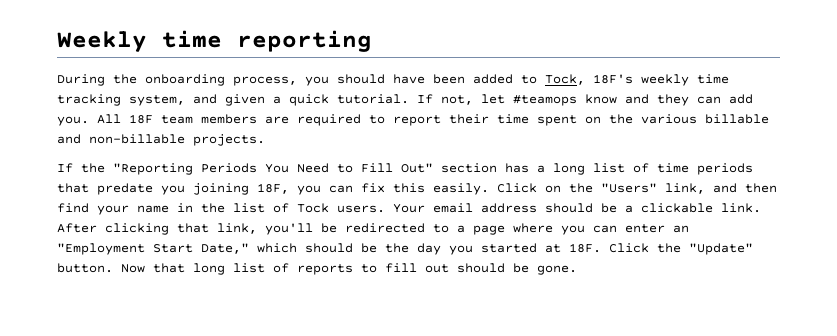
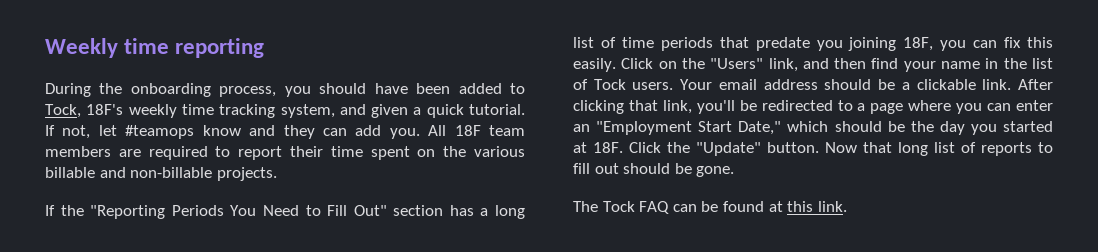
+ The Tock FAQ can be found at this link.

